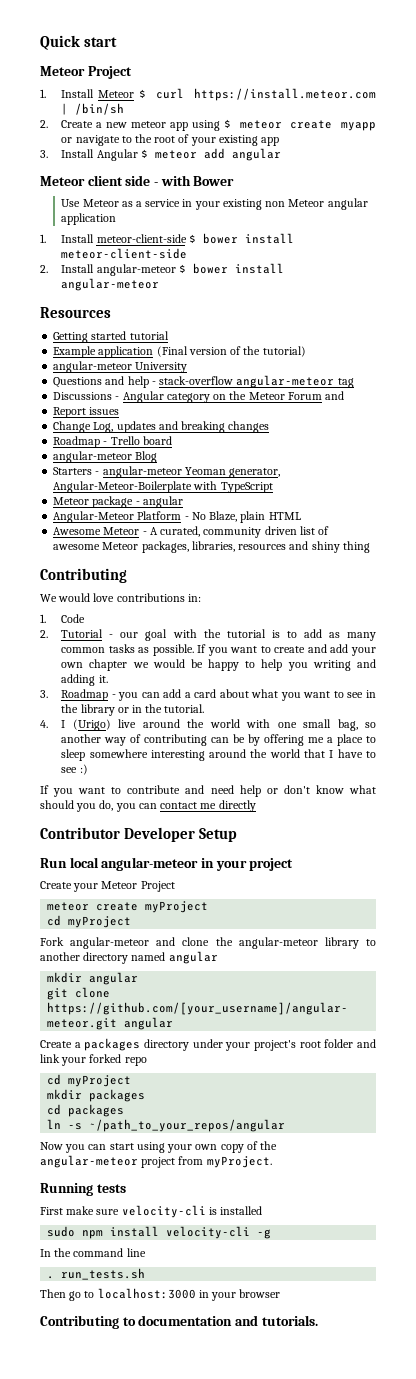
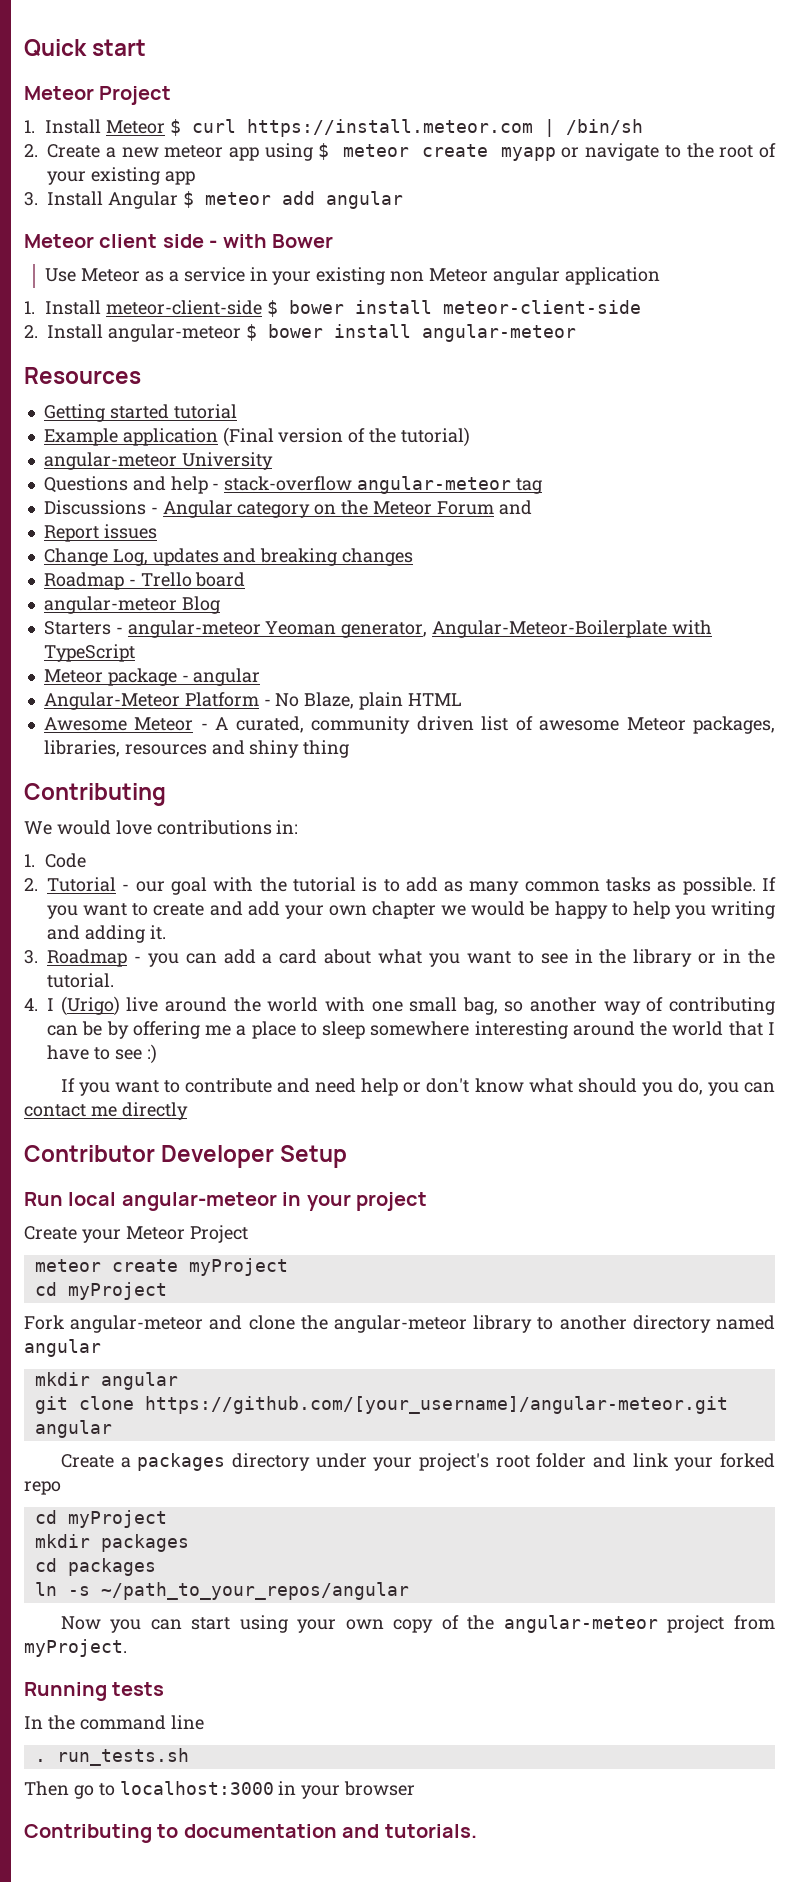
- First make sure velocity-cli is installed
- sudo npm install velocity-cli -g

